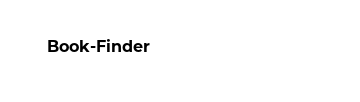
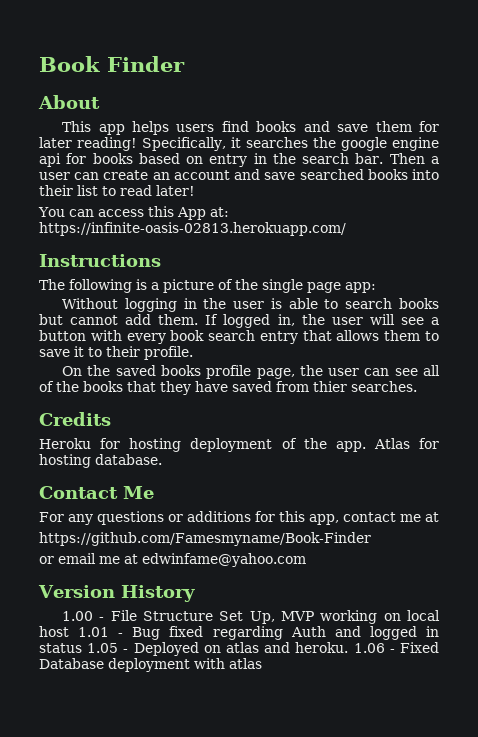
- Book-Finder
+ Book Finder
+ About
+ This app helps users find books and save them for later reading! Specifically, it searches the google engine api for books based on entry in the search bar. Then a user can create an account and save searched books into their list to read later!
+ You can access this App at: https://infinite-oasis-02813.herokuapp.com/
+ Instructions
+ The following is a picture of the single page app:
+ Without logging in the user is able to search books but cannot add them. If logged in, the user will see a button with every book search entry that allows them to save it to their profile.
+ On the saved books profile page, the user can see all of the books that they have saved from thier searches.
+ Credits
+ Heroku for hosting deployment of the app. Atlas for hosting database.
+ Contact Me
+ For any questions or additions for this app, contact me at
+ https://github.com/Famesmyname/Book-Finder
+ or email me at edwinfame@yahoo.com
+ Version History
+ 1.00 - File Structure Set Up, MVP working on local host 1.01 - Bug fixed regarding Auth and logged in status 1.05 - Deployed on atlas and heroku. 1.06 - Fixed Database deployment with atlas

